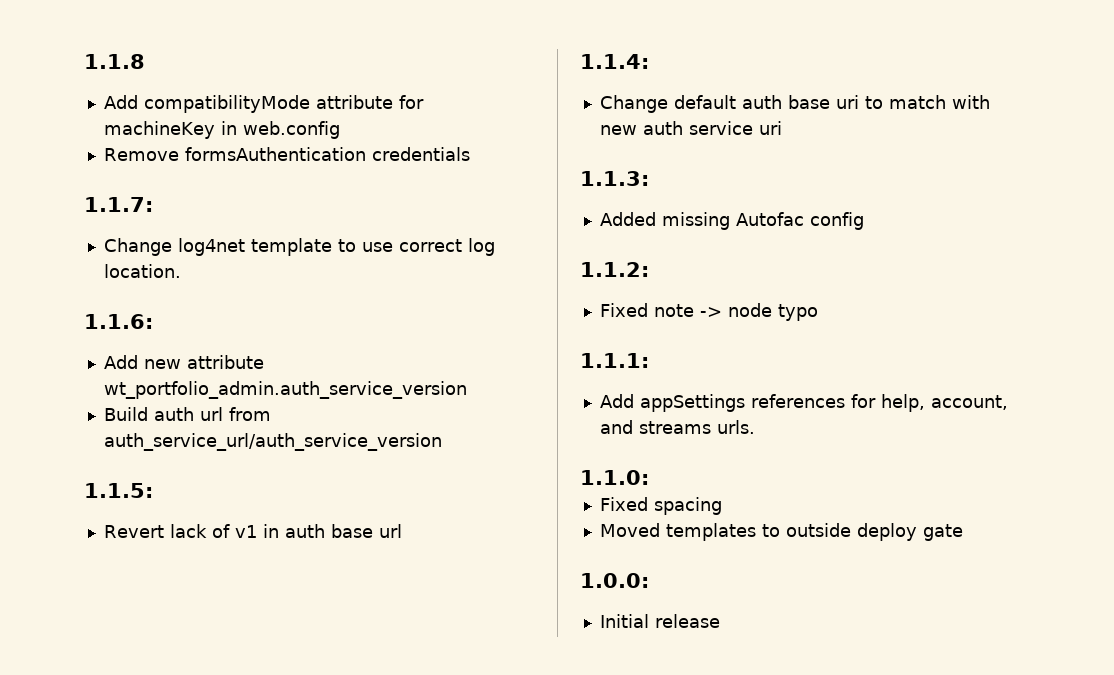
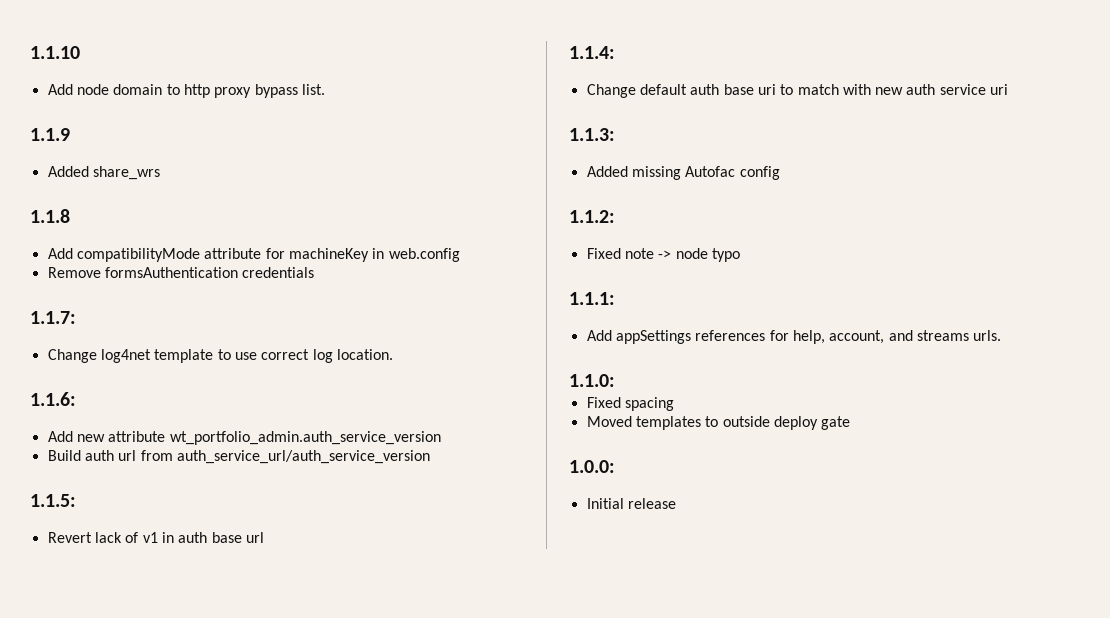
+ 1.1.10
+ Add node domain to http proxy bypass list.
+ 1.1.9
+ Added share_wrs

